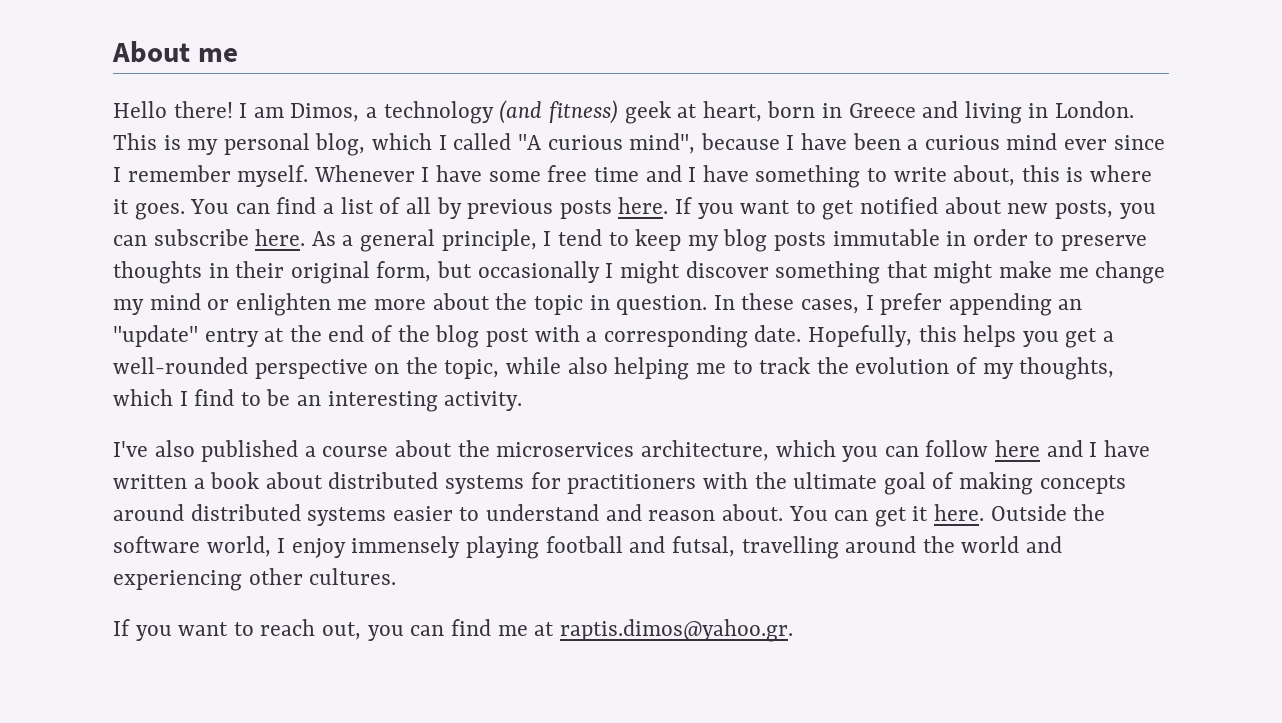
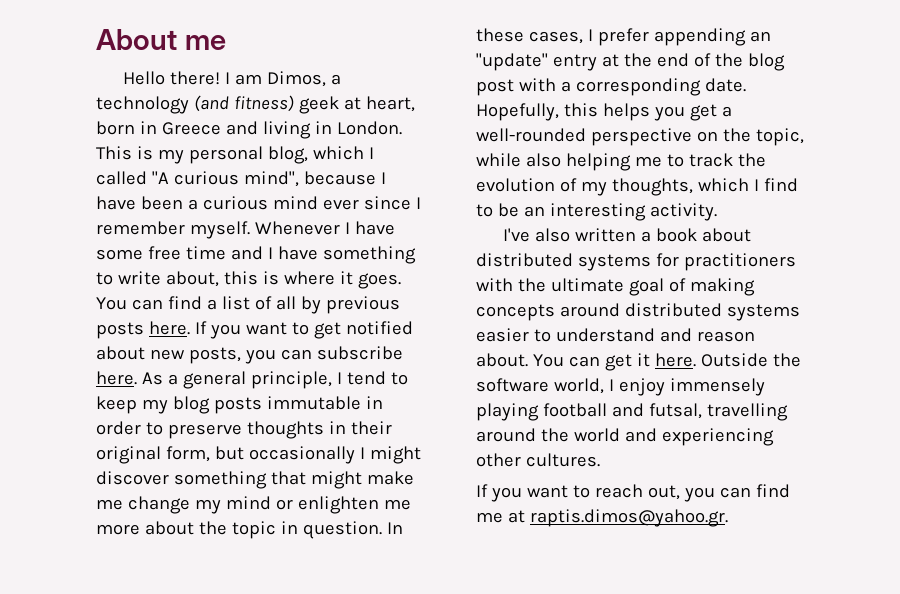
- I've also published a course about the microservices architecture, which you can follow here and I have written a book about distributed systems for practitioners with the ultimate goal of making concepts around distributed systems easier to understand and reason about.
+ I've also written a book about distributed systems for practitioners with the ultimate goal of making concepts around distributed systems easier to understand and reason about.

